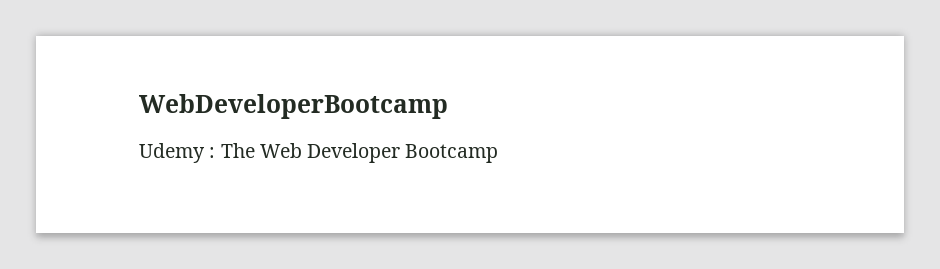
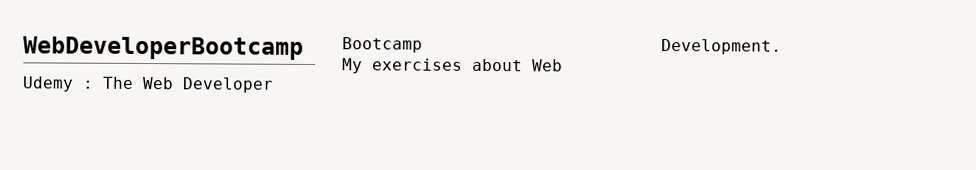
+ My exercises about Web Development.

